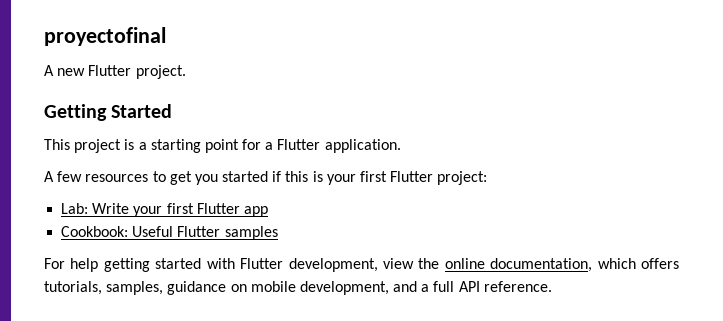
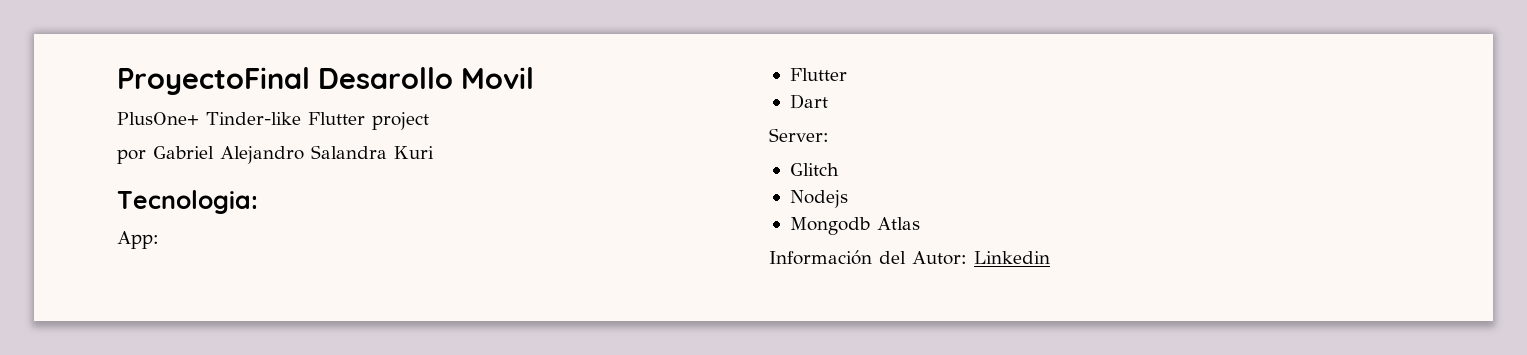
- proyectofinal
- A new Flutter project.
- Getting Started
- This project is a starting point for a Flutter application.
- A few resources to get you started if this is your first Flutter project:
- Lab: Write your first Flutter app
- Cookbook: Useful Flutter samples
- For help getting started with Flutter development, view the online documentation, which offers tutorials, samples, guidance on mobile development, and a full API reference.
+ ProyectoFinal Desarollo Movil
+ PlusOne+ Tinder-like Flutter project
+ por Gabriel Alejandro Salandra Kuri
+ Tecnologia:
+ App:
+ Flutter
+ Dart
+ Server:
+ Glitch
+ Nodejs
+ Mongodb Atlas
+ Información del Autor: Linkedin

